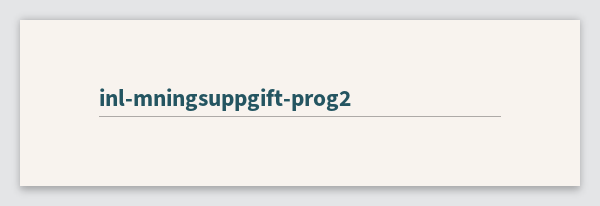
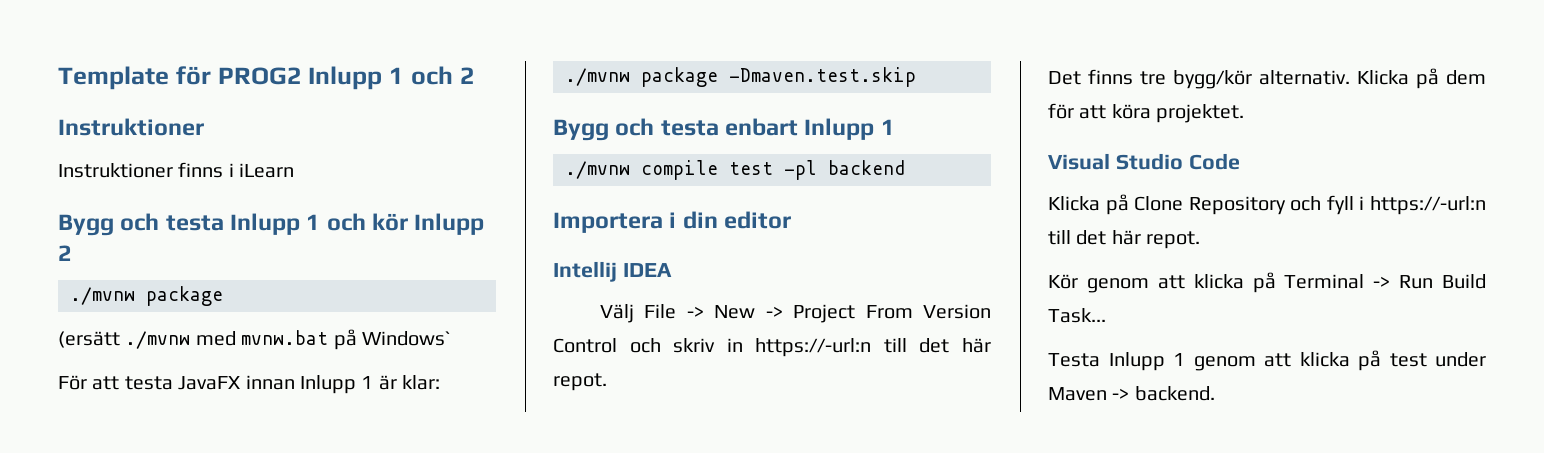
- inl-mningsuppgift-prog2
+ Template för PROG2 Inlupp 1 och 2
+ Instruktioner
+ Instruktioner finns i iLearn
+ Bygg och testa Inlupp 1 och kör Inlupp 2
+ ./mvnw package
+ (ersätt ./mvnw med mvnw.bat på Windows`
+ För att testa JavaFX innan Inlupp 1 är klar:
+ ./mvnw package -Dmaven.test.skip
+ Bygg och testa enbart Inlupp 1
+ ./mvnw compile test -pl backend
+ Importera i din editor
+ Intellij IDEA
+ Välj File -> New -> Project From Version Control och skriv in https://-url:n till det här repot.
+ Det finns tre bygg/kör alternativ. Klicka på dem för att köra projektet.
+ Visual Studio Code
+ Klicka på Clone Repository och fyll i https://-url:n till det här repot.
+ Kör genom att klicka på Terminal -> Run Build Task...
+ Testa Inlupp 1 genom att klicka på test under Maven -> backend.

